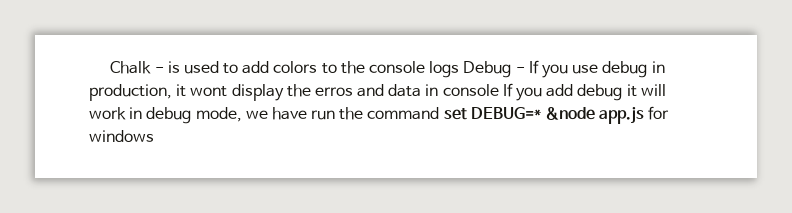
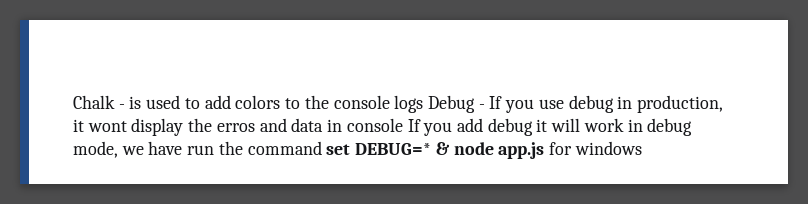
- Chalk - is used to add colors to the console logs Debug - If you use debug in production, it wont display the erros and data in console If you add debug it will work in debug mode, we have run the command set DEBUG=* &node app.js for windows
+ Chalk - is used to add colors to the console logs Debug - If you use debug in production, it wont display the erros and data in console If you add debug it will work in debug mode, we have run the command set DEBUG=* & node app.js for windows

